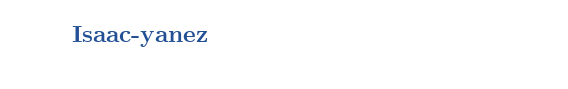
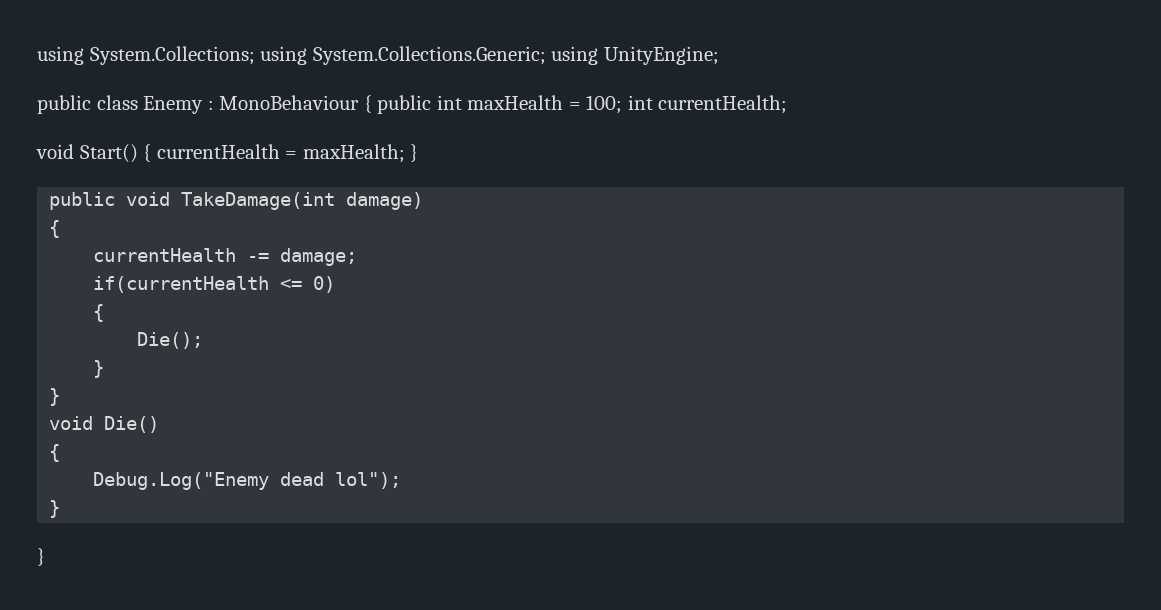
- Isaac-yanez
+ using System.Collections; using System.Collections.Generic; using UnityEngine;
+ public class Enemy : MonoBehaviour { public int maxHealth = 100; int currentHealth;
+ void Start() { currentHealth = maxHealth; }
+ public void TakeDamage(int damage)
+ {
+ currentHealth -= damage;
+ if(currentHealth <= 0)
+ {
+ Die();
+ }
+ }
+ void Die()
+ {
+ Debug.Log("Enemy dead lol");
+ }
+ }

